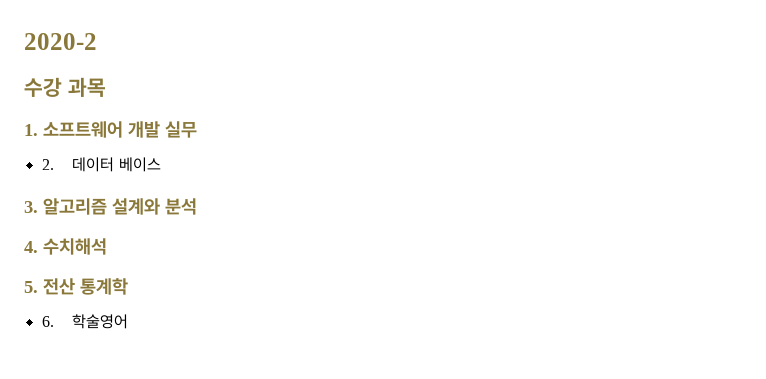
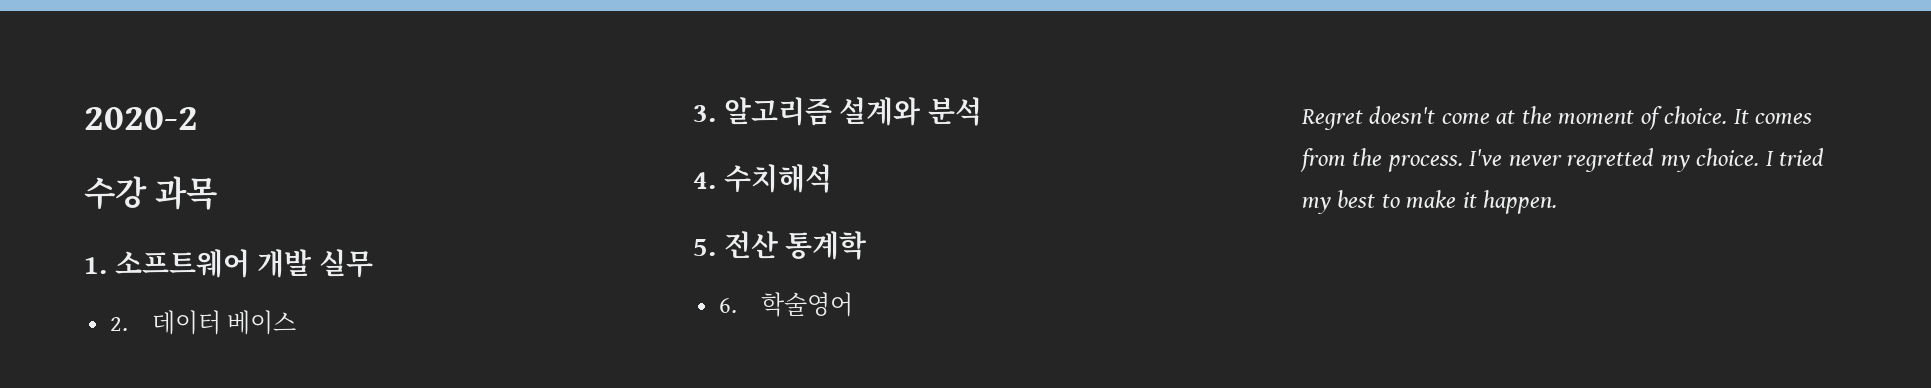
+ Regret doesn't come at the moment of choice. It comes from the process. I've never regretted my choice. I tried my best to make it happen.

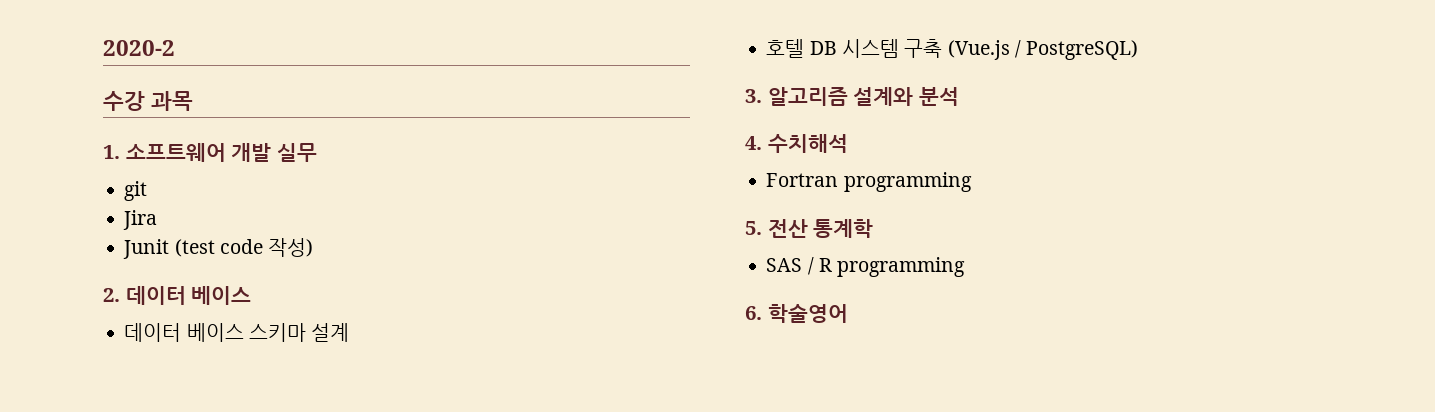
+ git
+ Jira
+ Junit (test code 작성)
  2. 데이터 베이스
+ 데이터 베이스 스키마 설계
+ 호텔 DB 시스템 구축 (Vue.js / PostgreSQL)
+ Fortran programming
+ SAS / R programming
  6. 학술영어
- Regret doesn't come at the moment of choice. It comes from the process. I've never regretted my choice. I tried my best to make it happen.

